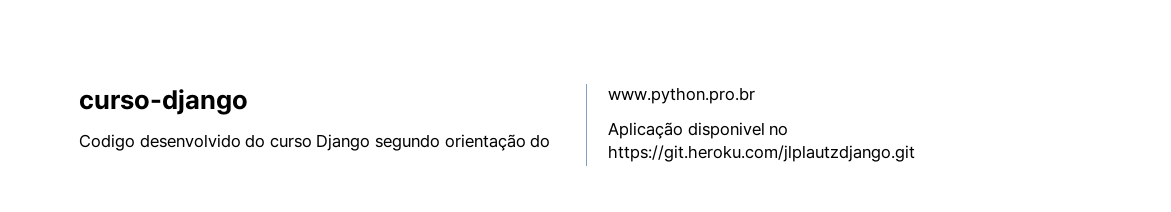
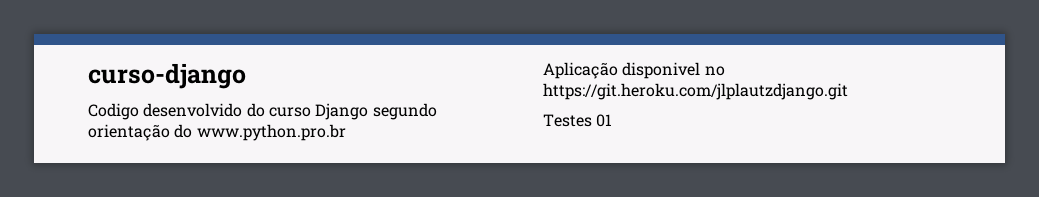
+ Testes 01

